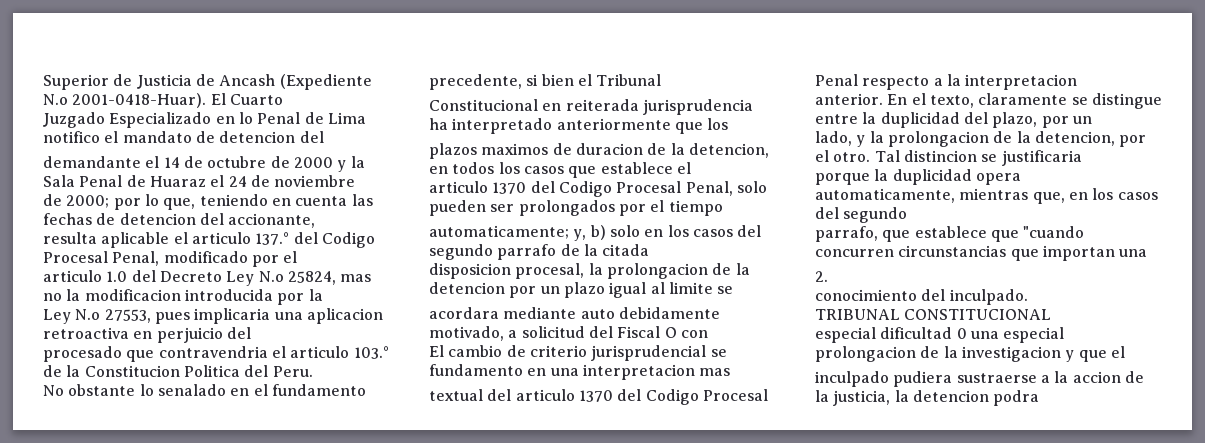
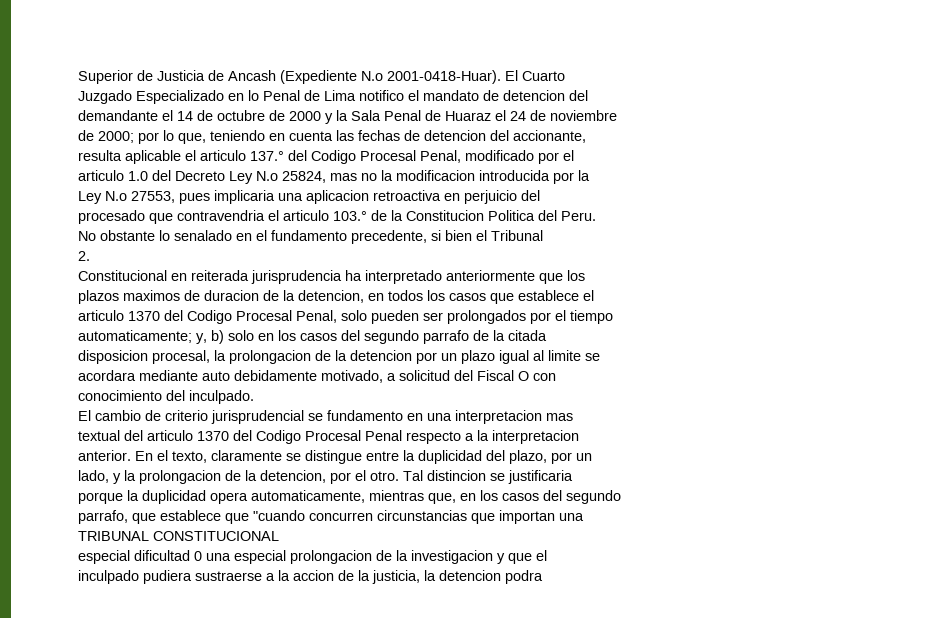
+ 2.
+ conocimiento del inculpado.
- 2.
- conocimiento del inculpado.

